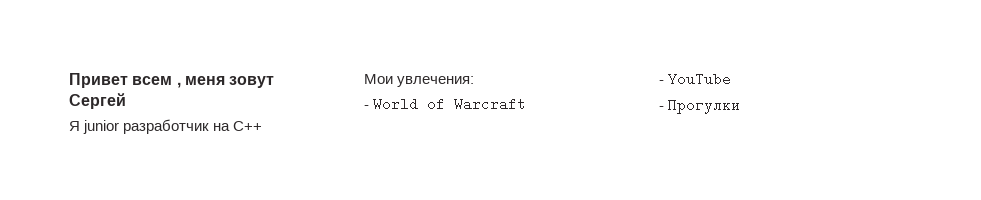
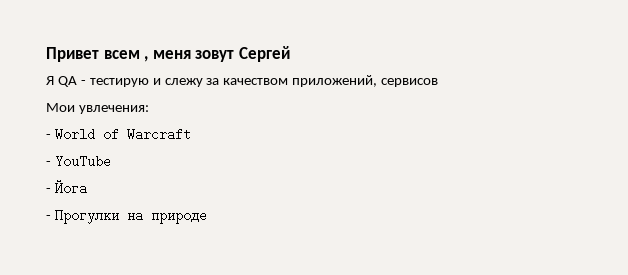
- Я junior разработчик на С++
+ Я QA - тестирую и слежу за качеством приложений, сервисов
+ - Йога
- - Прогулки
+ - Прогулки на природе

